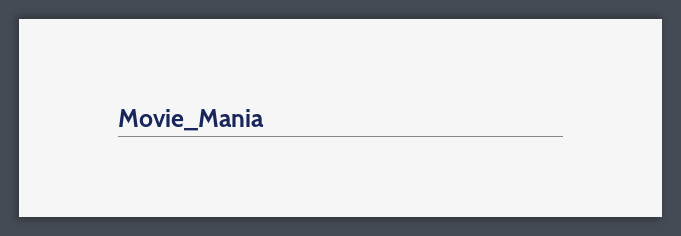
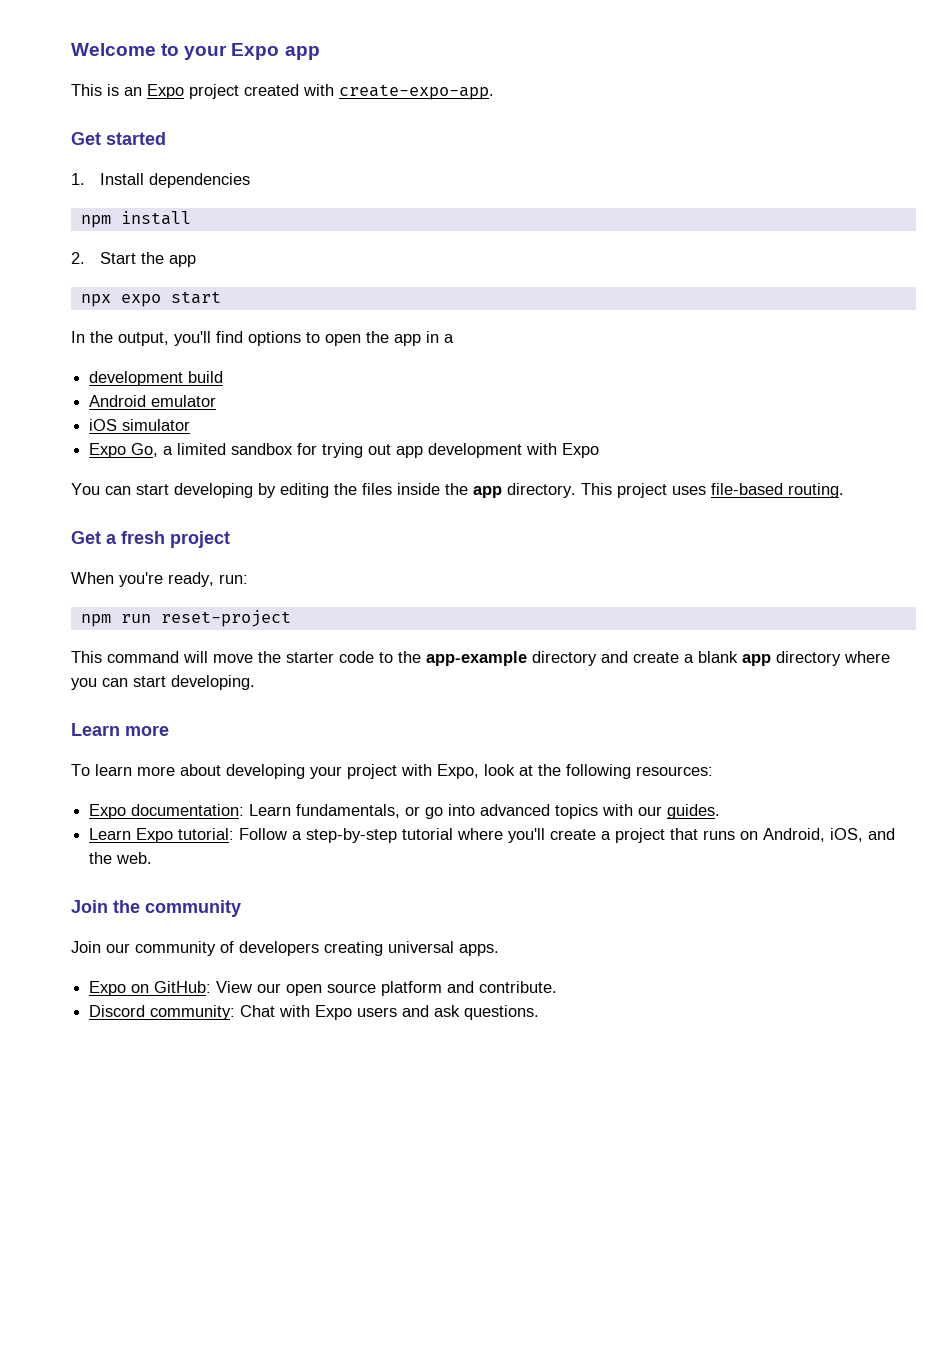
- Movie_Mania
+ Welcome to your Expo app
+ This is an Expo project created with create-expo-app.
+ Get started
+ 1. Install dependencies
+ npm install
+ 2. Start the app
+ npx expo start
+ In the output, you'll find options to open the app in a
+ development build
+ Android emulator
+ iOS simulator
+ Expo Go, a limited sandbox for trying out app development with Expo
+ You can start developing by editing the files inside the app directory. This project uses file-based routing.
+ Get a fresh project
+ When you're ready, run:
+ npm run reset-project
+ This command will move the starter code to the app-example directory and create a blank app directory where you can start developing.
+ Learn more
+ To learn more about developing your project with Expo, look at the following resources:
+ Expo documentation: Learn fundamentals, or go into advanced topics with our guides.
+ Learn Expo tutorial: Follow a step-by-step tutorial where you'll create a project that runs on Android, iOS, and the web.
+ Join the community
+ Join our community of developers creating universal apps.
+ Expo on GitHub: View our open source platform and contribute.
+ Discord community: Chat with Expo users and ask questions.

